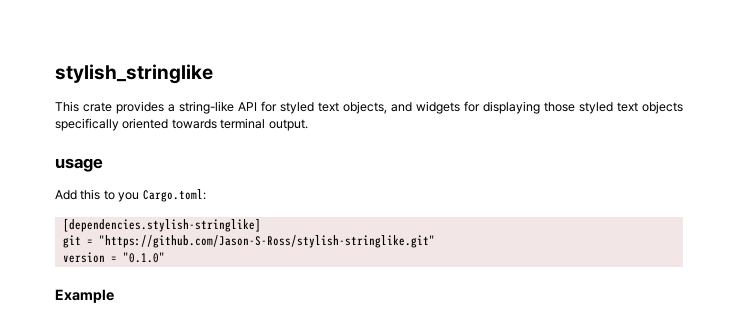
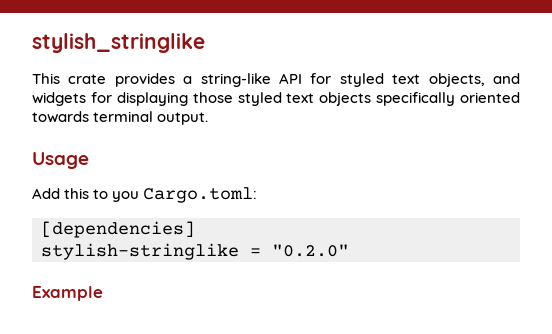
- usage
+ Usage
- [dependencies.stylish-stringlike]
- git = "https://github.com/Jason-S-Ross/stylish-stringlike.git"
- version = "0.1.0"
+ [dependencies]
+ stylish-stringlike = "0.2.0"

